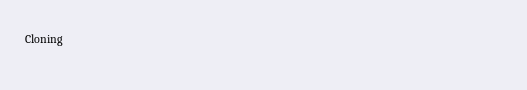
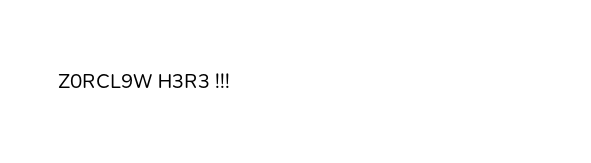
- Cloning
+ Z0RCL9W H3R3 !!!

